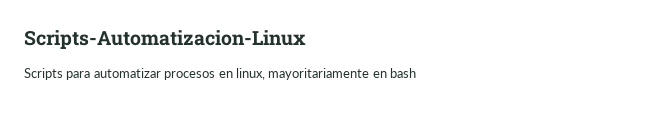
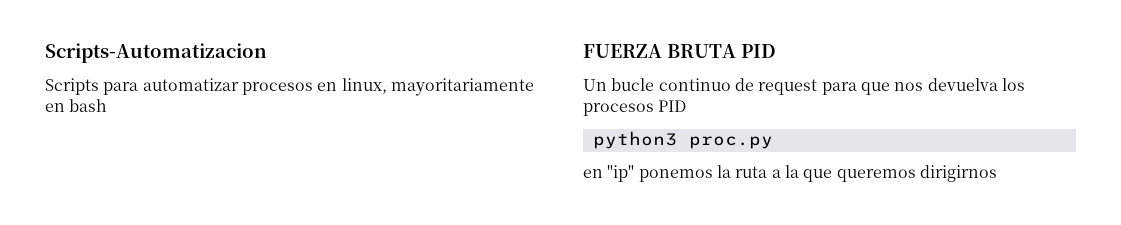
- Scripts-Automatizacion-Linux
+ Scripts-Automatizacion
+ FUERZA BRUTA PID
+ Un bucle continuo de request para que nos devuelva los procesos PID
+ python3 proc.py
+ en "ip" ponemos la ruta a la que queremos dirigirnos

